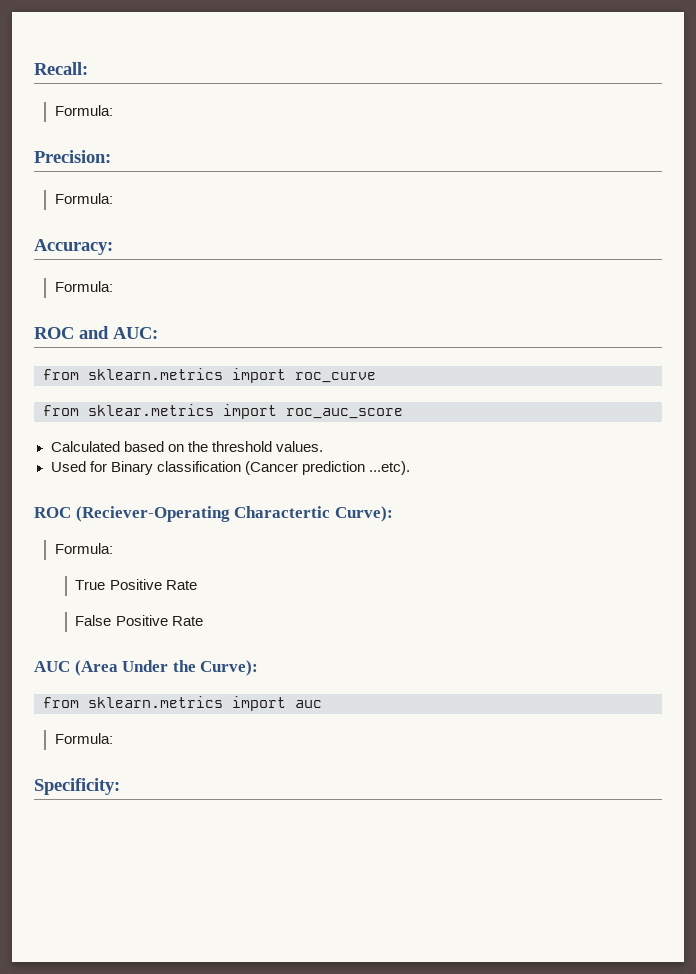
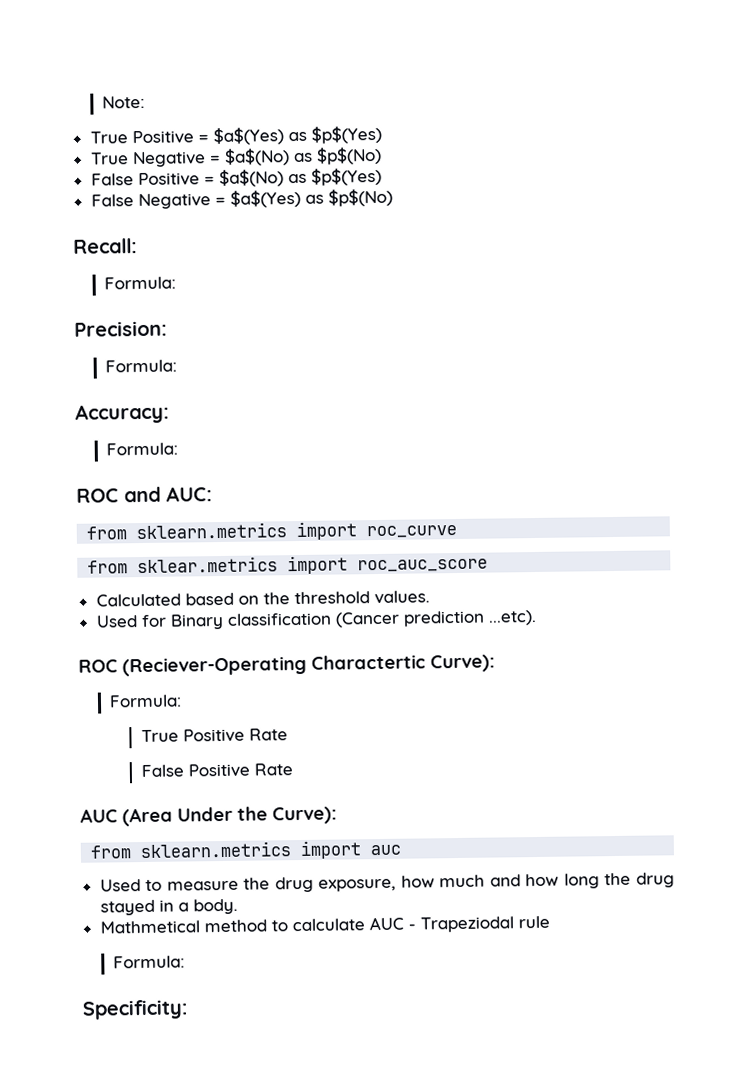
+ Note:
+ True Positive = $a$(Yes) as $p$(Yes)
+ True Negative = $a$(No) as $p$(No)
+ False Positive = $a$(No) as $p$(Yes)
+ False Negative = $a$(Yes) as $p$(No)
+ Used to measure the drug exposure, how much and how long the drug stayed in a body.
+ Mathmetical method to calculate AUC - Trapeziodal rule

